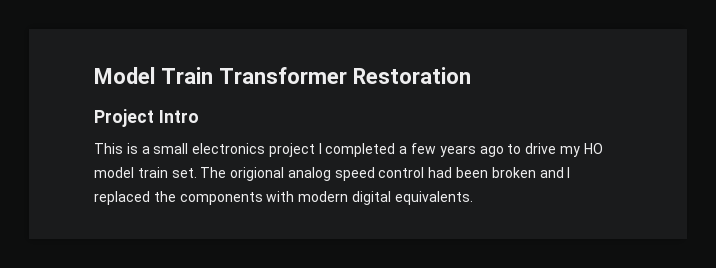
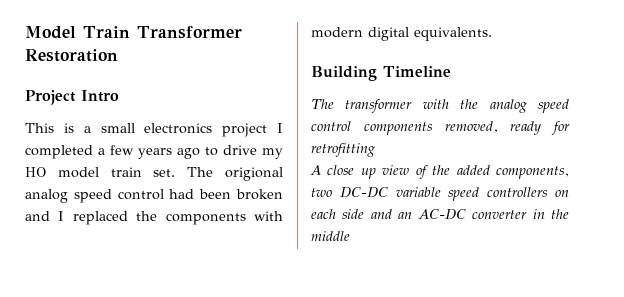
+ Building Timeline
+ The transformer with the analog speed control components removed, ready for retrofitting
+ A close up view of the added components, two DC-DC variable speed controllers on each side and an AC-DC converter in the middle

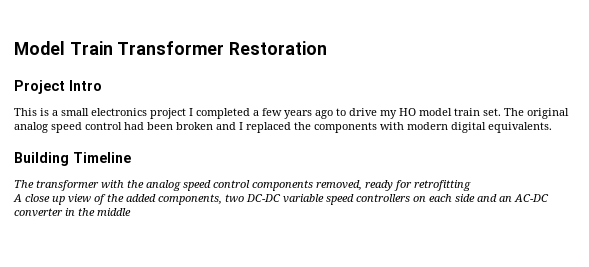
- The origional analog speed control had been broken and I replaced the components with modern digital equivalents.
+ The original analog speed control had been broken and I replaced the components with modern digital equivalents.

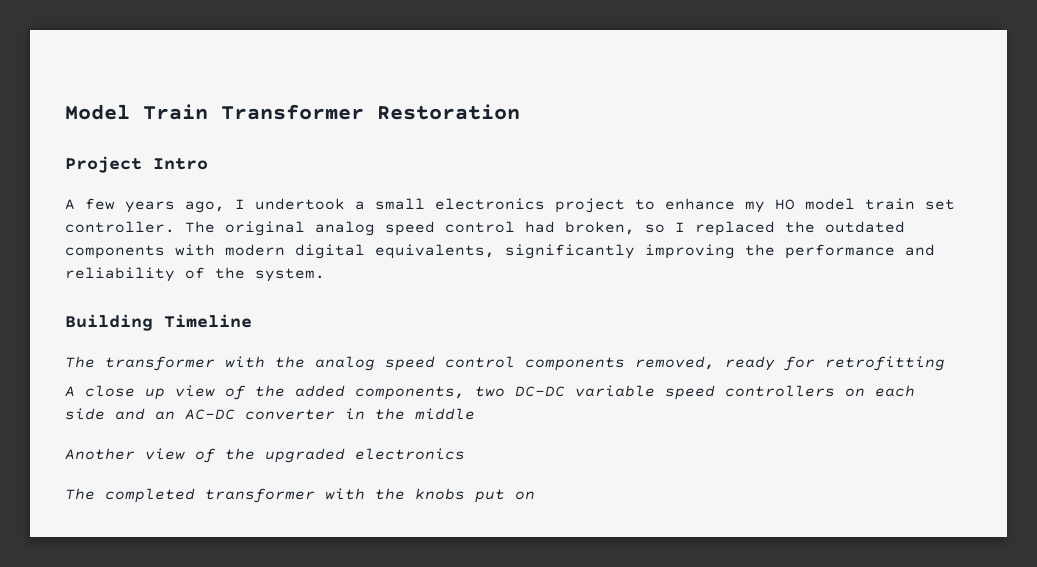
- This is a small electronics project I completed a few years ago to drive my HO model train set.
+ A few years ago, I undertook a small electronics project to enhance my HO model train set controller.
- The original analog speed control had been broken and I replaced the components with modern digital equivalents.
+ The original analog speed control had broken, so I replaced the outdated components with modern digital equivalents, significantly improving the performance and reliability of the system.
+ Another view of the upgraded electronics
+ The completed transformer with the knobs put on

